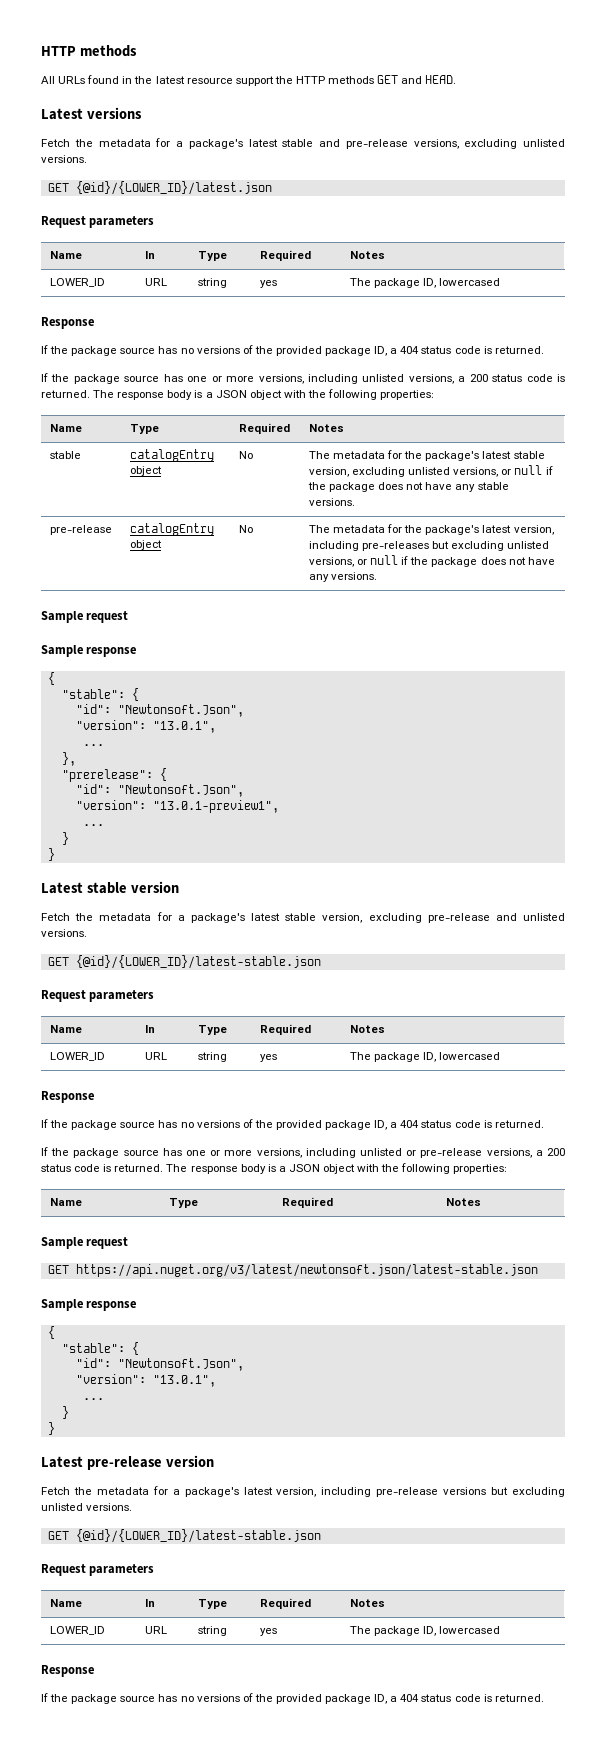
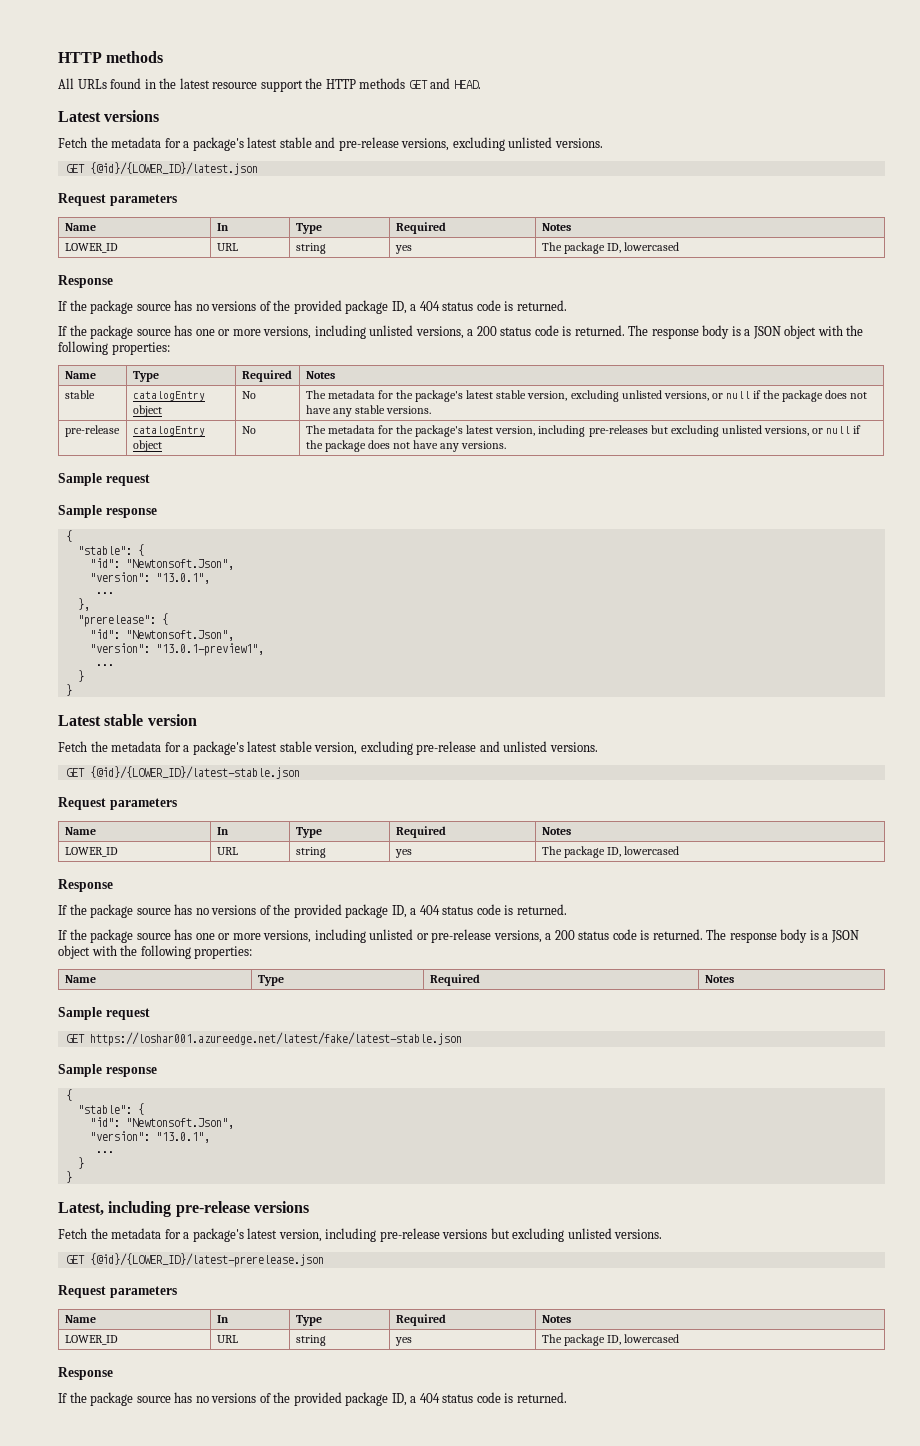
- GET https://api.nuget.org/v3/latest/newtonsoft.json/latest-stable.json
+ GET https://loshar001.azureedge.net/latest/fake/latest-stable.json
- Latest pre-release version
+ Latest, including pre-release versions
  Fetch the metadata for a package's latest version, including pre-release versions but excluding unlisted versions.
- GET {@id}/{LOWER_ID}/latest-stable.json
+ GET {@id}/{LOWER_ID}/latest-prerelease.json

